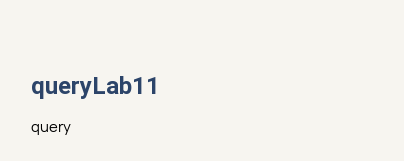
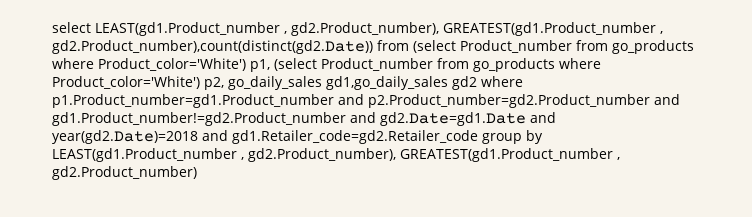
- queryLab11
- query
+ select LEAST(gd1.Product_number , gd2.Product_number), GREATEST(gd1.Product_number , gd2.Product_number),count(distinct(gd2.Date)) from (select Product_number from go_products where Product_color='White') p1, (select Product_number from go_products where Product_color='White') p2, go_daily_sales gd1,go_daily_sales gd2 where p1.Product_number=gd1.Product_number and p2.Product_number=gd2.Product_number and gd1.Product_number!=gd2.Product_number and gd2.Date=gd1.Date and year(gd2.Date)=2018 and gd1.Retailer_code=gd2.Retailer_code group by LEAST(gd1.Product_number , gd2.Product_number), GREATEST(gd1.Product_number , gd2.Product_number)

